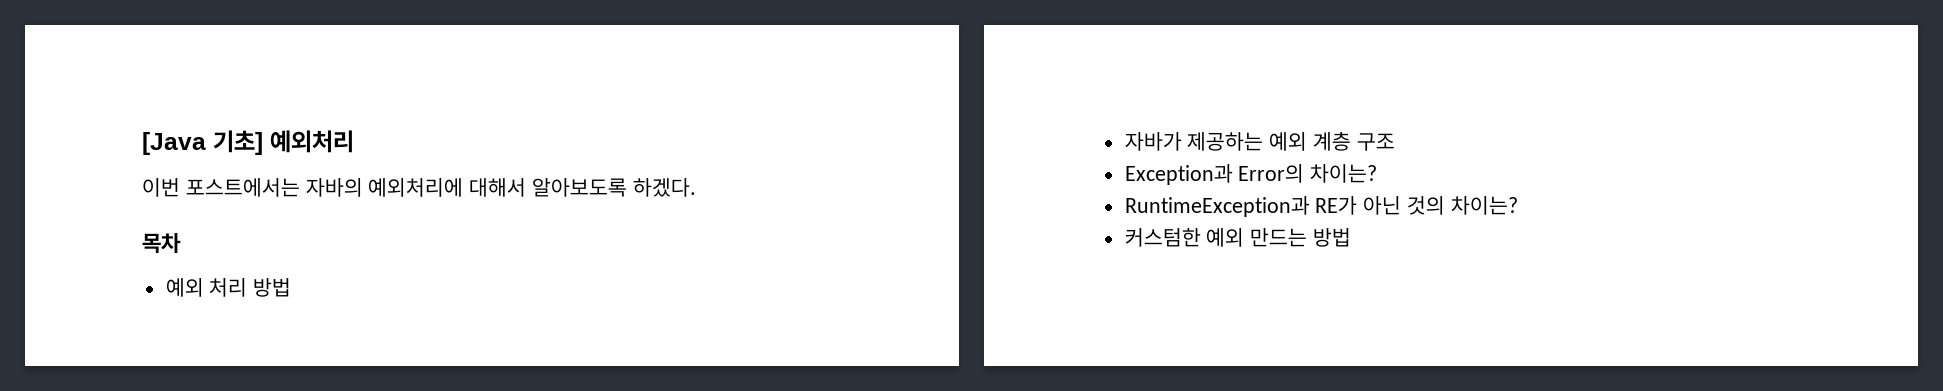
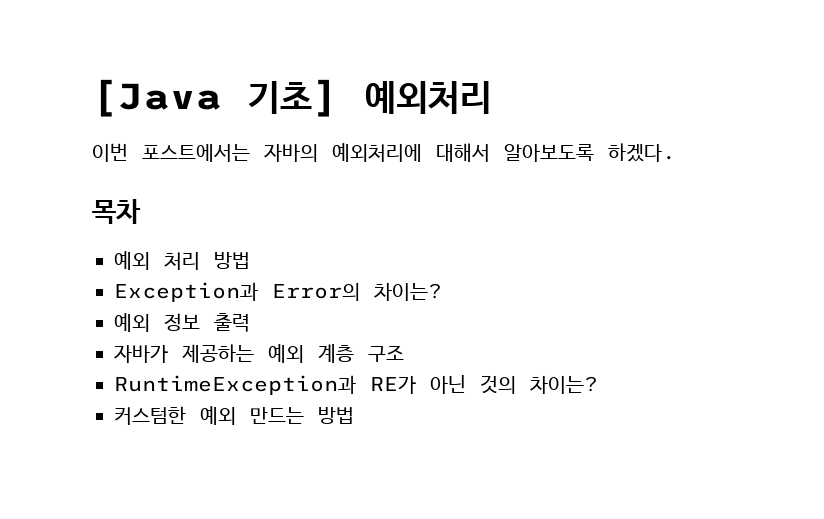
+ Exception과 Error의 차이는?
+ 예외 정보 출력
- Exception과 Error의 차이는?

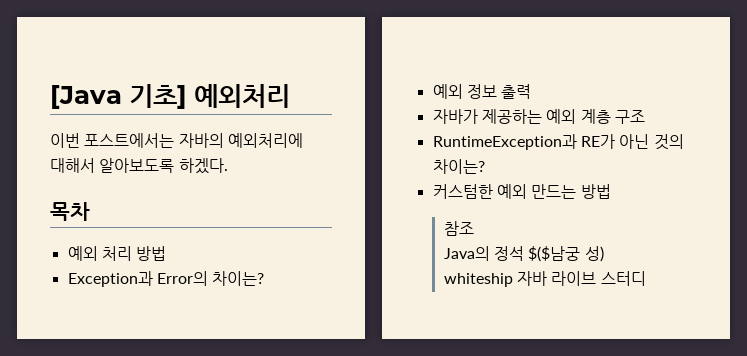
+ 참조
+ Java의 정석 $($남궁 성)
+ whiteship 자바 라이브 스터디

